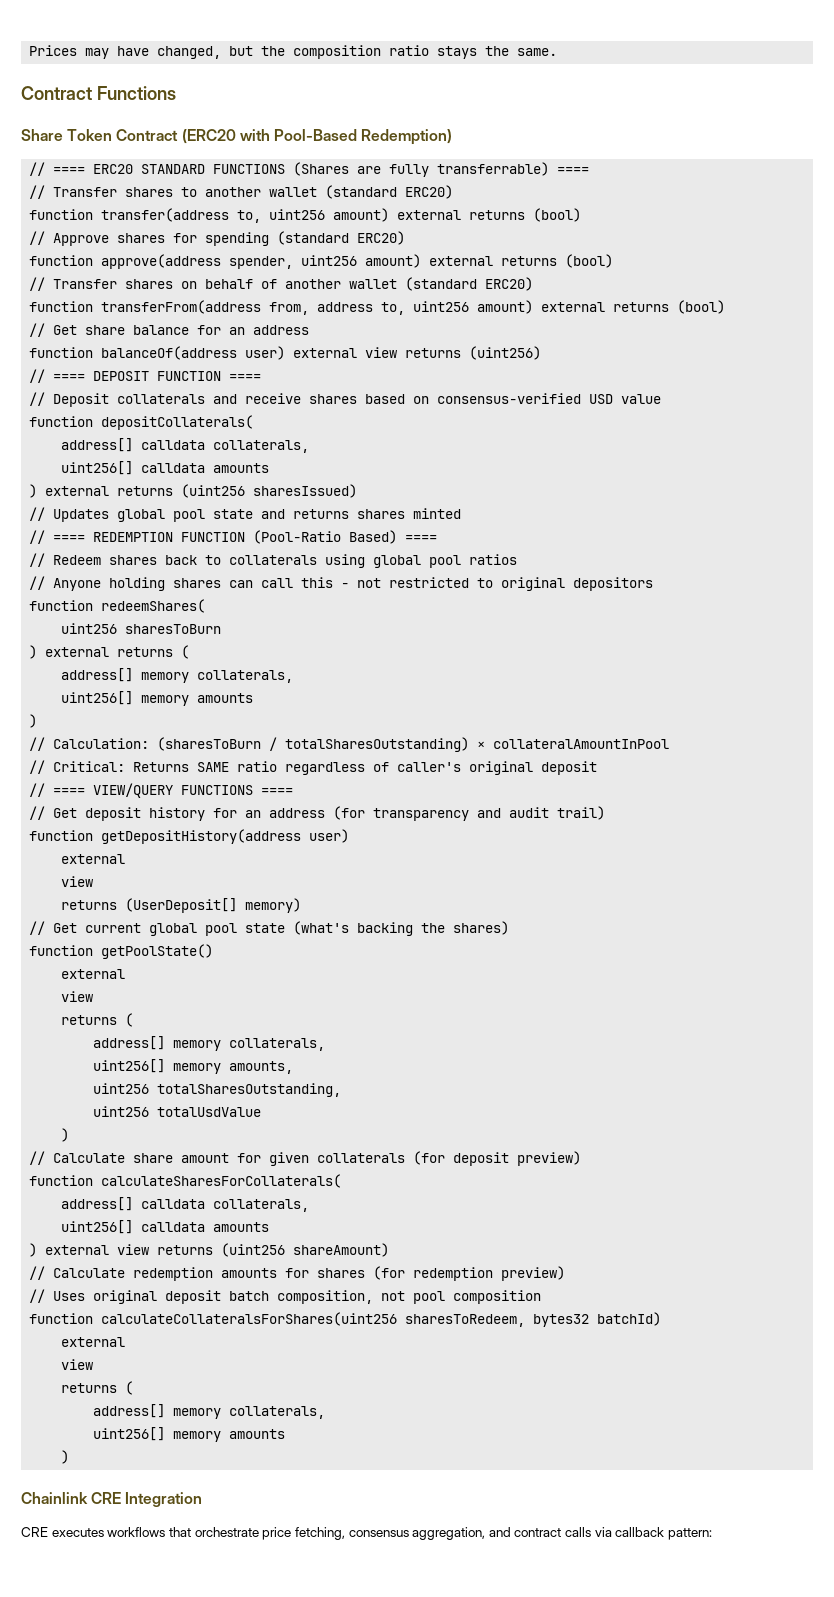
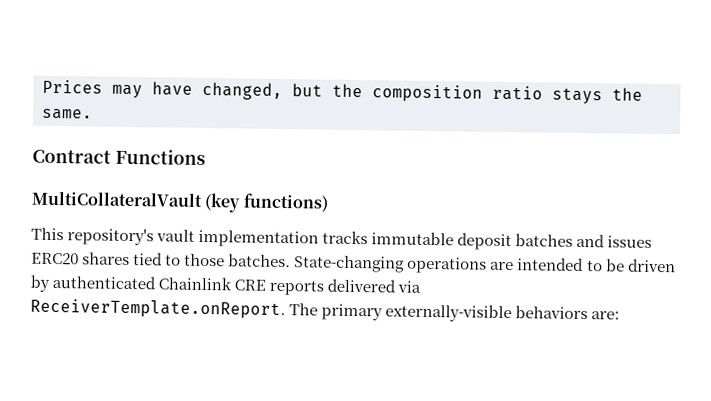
- Share Token Contract (ERC20 with Pool-Based Redemption)
- // ==== ERC20 STANDARD FUNCTIONS (Shares are fully transferrable) ====
- // Transfer shares to another wallet (standard ERC20)
- function transfer(address to, uint256 amount) external returns (bool)
- // Approve shares for spending (standard ERC20)
- function approve(address spender, uint256 amount) external returns (bool)
- // Transfer shares on behalf of another wallet (standard ERC20)
- function transferFrom(address from, address to, uint256 amount) external returns (bool)
- // Get share balance for an address
- function balanceOf(address user) external view returns (uint256)
- // ==== DEPOSIT FUNCTION ====
- // Deposit collaterals and receive shares based on consensus-verified USD value
- function depositCollaterals(
- address[] calldata collaterals,
- uint256[] calldata amounts
- ) external returns (uint256 sharesIssued)
- // Updates global pool state and returns shares minted
- // ==== REDEMPTION FUNCTION (Pool-Ratio Based) ====
- // Redeem shares back to collaterals using global pool ratios
- // Anyone holding shares can call this - not restricted to original depositors
- function redeemShares(
- uint256 sharesToBurn
- ) external returns (
- address[] memory collaterals,
- uint256[] memory amounts
- )
- // Calculation: (sharesToBurn / totalSharesOutstanding) × collateralAmountInPool
- // Critical: Returns SAME ratio regardless of caller's original deposit
- // ==== VIEW/QUERY FUNCTIONS ====
- // Get deposit history for an address (for transparency and audit trail)
- function getDepositHistory(address user)
- external
- view
- returns (UserDeposit[] memory)
- // Get current global pool state (what's backing the shares)
- function getPoolState()
- external
- view
- returns (
- address[] memory collaterals,
- uint256[] memory amounts,
- uint256 totalSharesOutstanding,
- uint256 totalUsdValue
- )
- // Calculate share amount for given collaterals (for deposit preview)
- function calculateSharesForCollaterals(
- address[] calldata collaterals,
- uint256[] calldata amounts
- ) external view returns (uint256 shareAmount)
- // Calculate redemption amounts for shares (for redemption preview)
- // Uses original deposit batch composition, not pool composition
- function calculateCollateralsForShares(uint256 sharesToRedeem, bytes32 batchId)
- external
- view
- returns (
- address[] memory collaterals,
- uint256[] memory amounts
- )
- Chainlink CRE Integration
- CRE executes workflows that orchestrate price fetching, consensus aggregation, and contract calls via callback pattern:
+ MultiCollateralVault (key functions)
+ This repository's vault implementation tracks immutable deposit batches and issues ERC20 shares tied to those batches. State-changing operations are intended to be driven by authenticated Chainlink CRE reports delivered via ReceiverTemplate.onReport. The primary externally-visible behaviors are:

